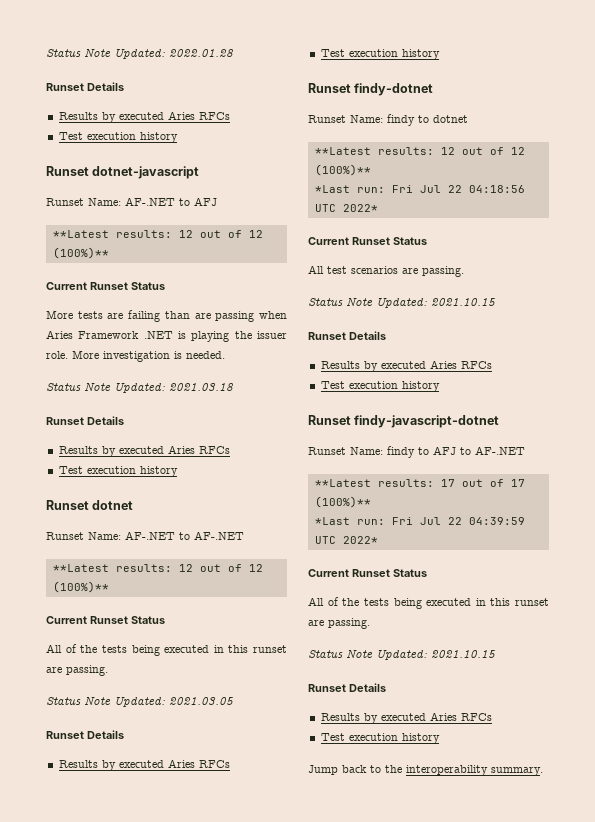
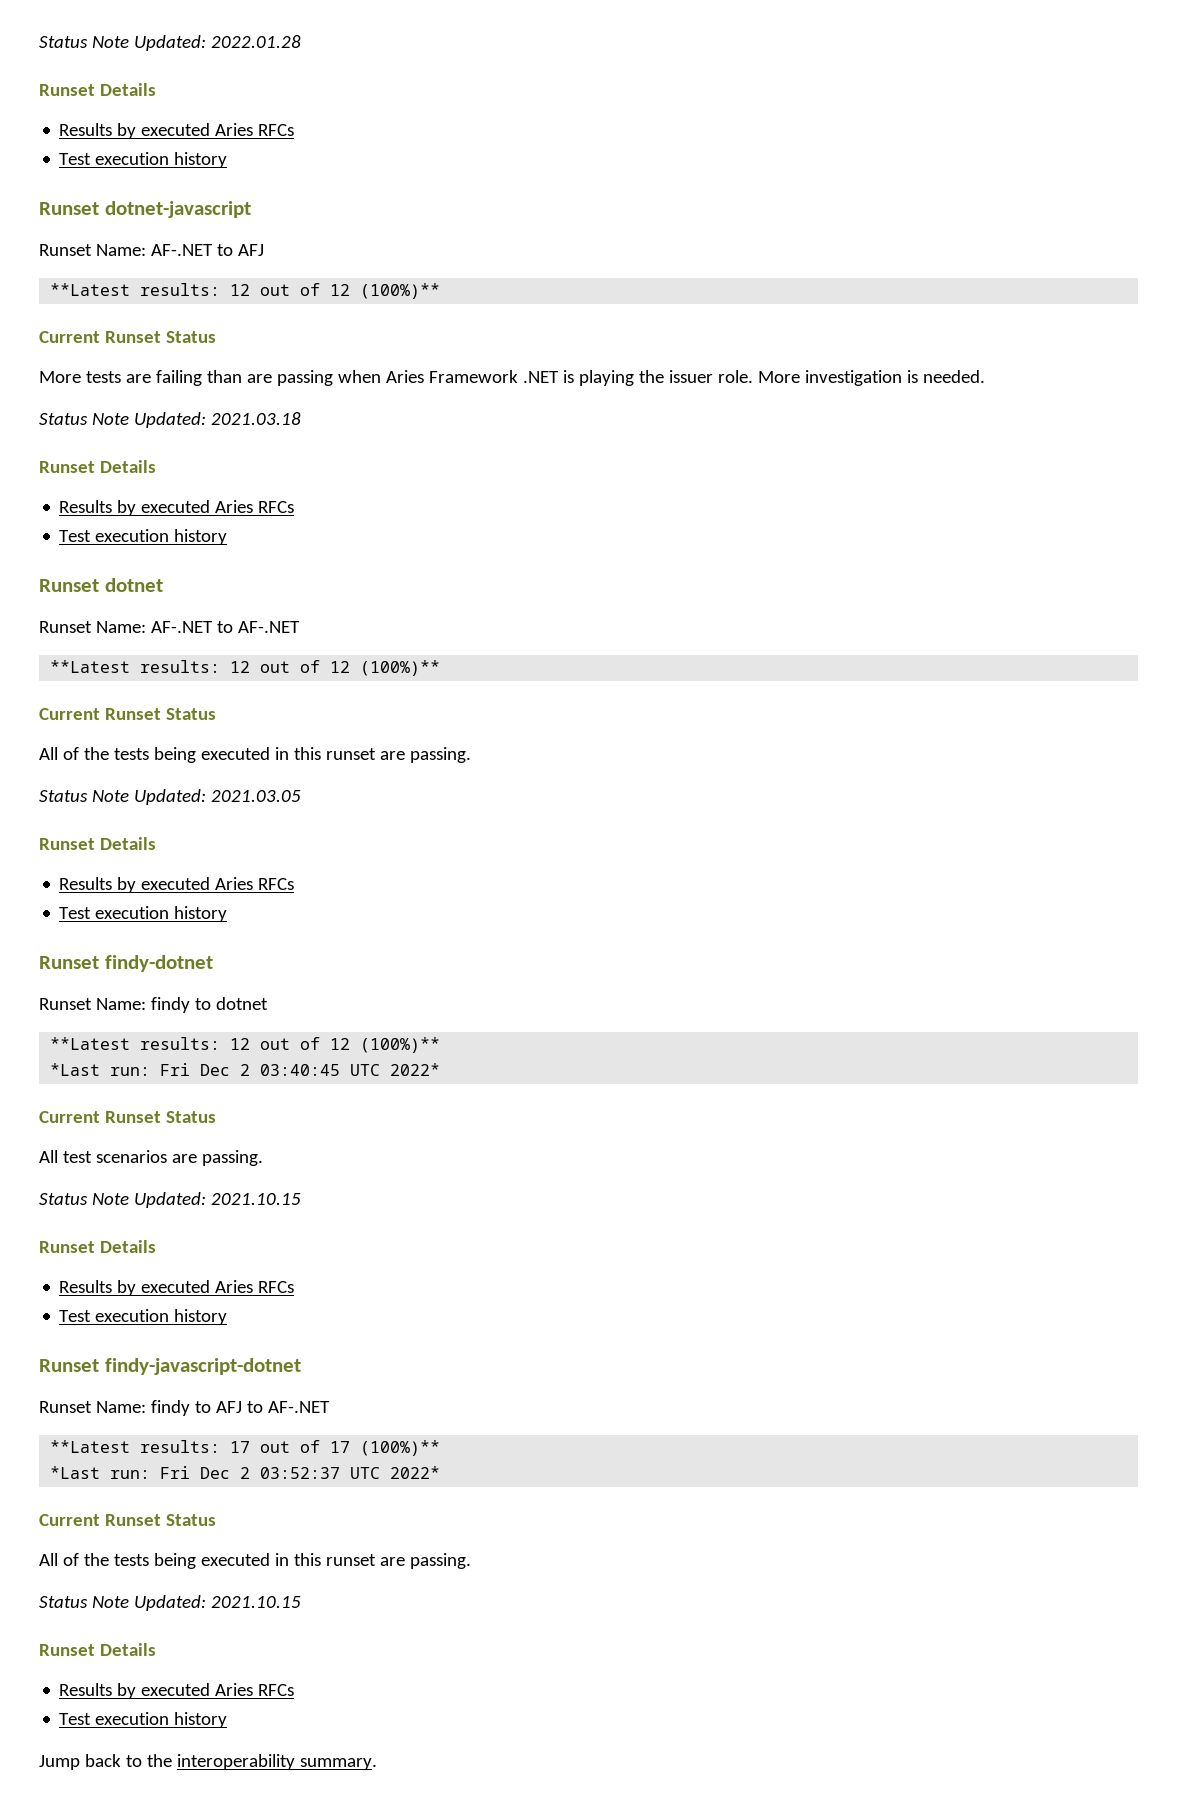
- *Last run: Fri Jul 22 04:18:56 UTC 2022*
+ *Last run: Fri Dec 2 03:40:45 UTC 2022*
- *Last run: Fri Jul 22 04:39:59 UTC 2022*
+ *Last run: Fri Dec 2 03:52:37 UTC 2022*

